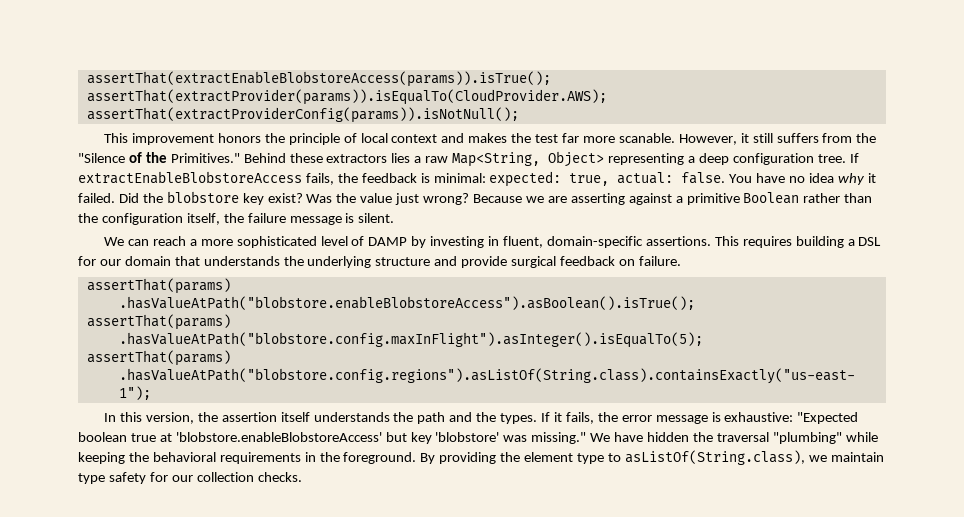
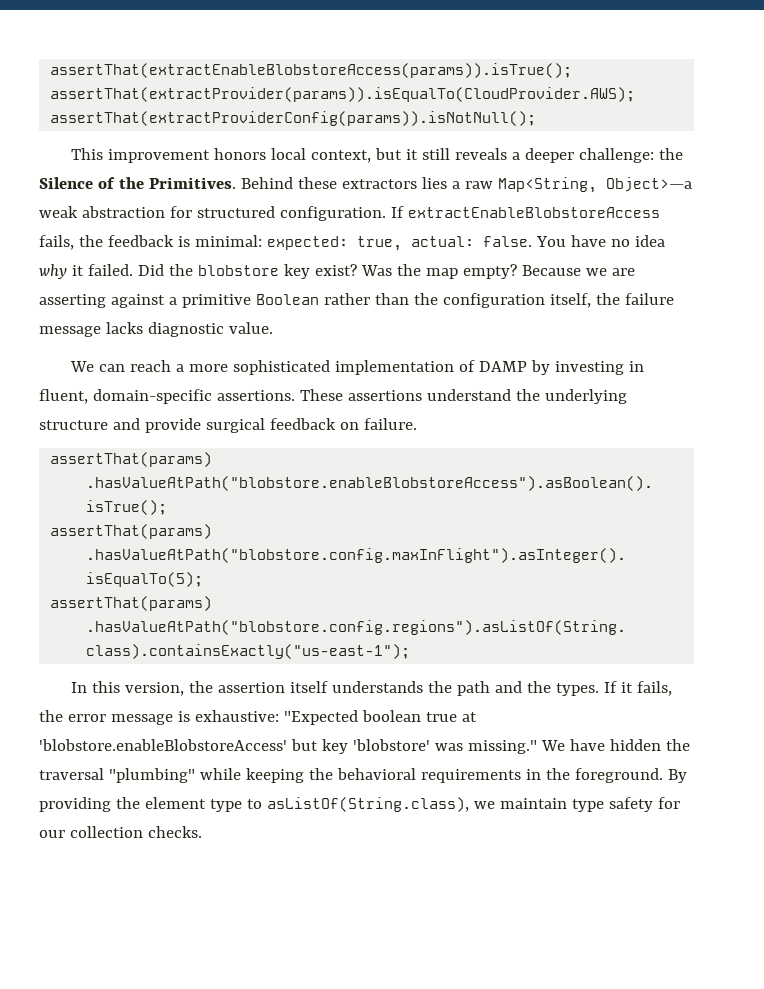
- This improvement honors the principle of local context and makes the test far more scanable. However, it still suffers from the "Silence of the Primitives."
+ This improvement honors local context, but it still reveals a deeper challenge: the Silence of the Primitives.
- Behind these extractors lies a raw Map<String, Object> representing a deep configuration tree.
+ Behind these extractors lies a raw Map<String, Object>—a weak abstraction for structured configuration.
- Was the value just wrong?
+ Was the map empty?
- Because we are asserting against a primitive Boolean rather than the configuration itself, the failure message is silent.
+ Because we are asserting against a primitive Boolean rather than the configuration itself, the failure message lacks diagnostic value.
- We can reach a more sophisticated level of DAMP by investing in fluent, domain-specific assertions.
+ We can reach a more sophisticated implementation of DAMP by investing in fluent, domain-specific assertions.
- This requires building a DSL for our domain that understands the underlying structure and provide surgical feedback on failure.
+ These assertions understand the underlying structure and provide surgical feedback on failure.

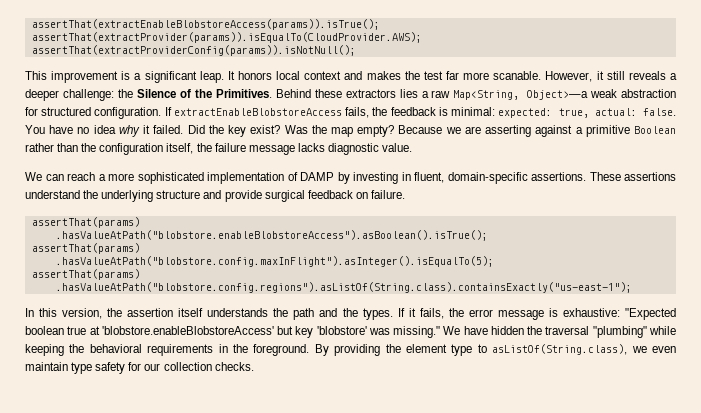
- This improvement honors local context, but it still reveals a deeper challenge: the Silence of the Primitives.
+ This improvement is a significant leap. It honors local context and makes the test far more scanable. However, it still reveals a deeper challenge: the Silence of the Primitives.
- Did the blobstore key exist?
+ Did the key exist?
- By providing the element type to asListOf(String.class), we maintain type safety for our collection checks.
+ By providing the element type to asListOf(String.class), we even maintain type safety for our collection checks.

